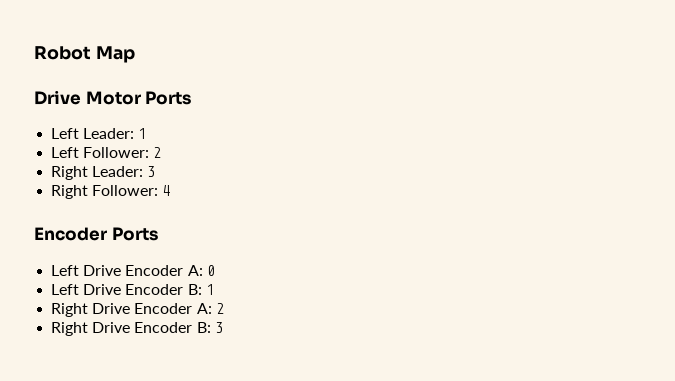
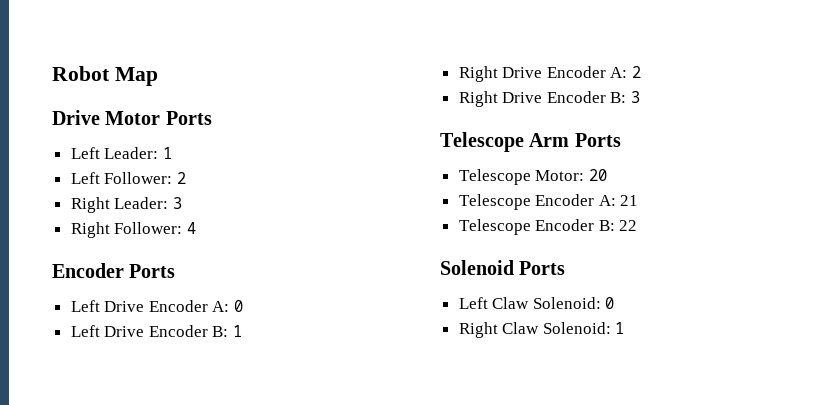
+ Telescope Arm Ports
+ Telescope Motor: 20
+ Telescope Encoder A: 21
+ Telescope Encoder B: 22
+ Solenoid Ports
+ Left Claw Solenoid: 0
+ Right Claw Solenoid: 1

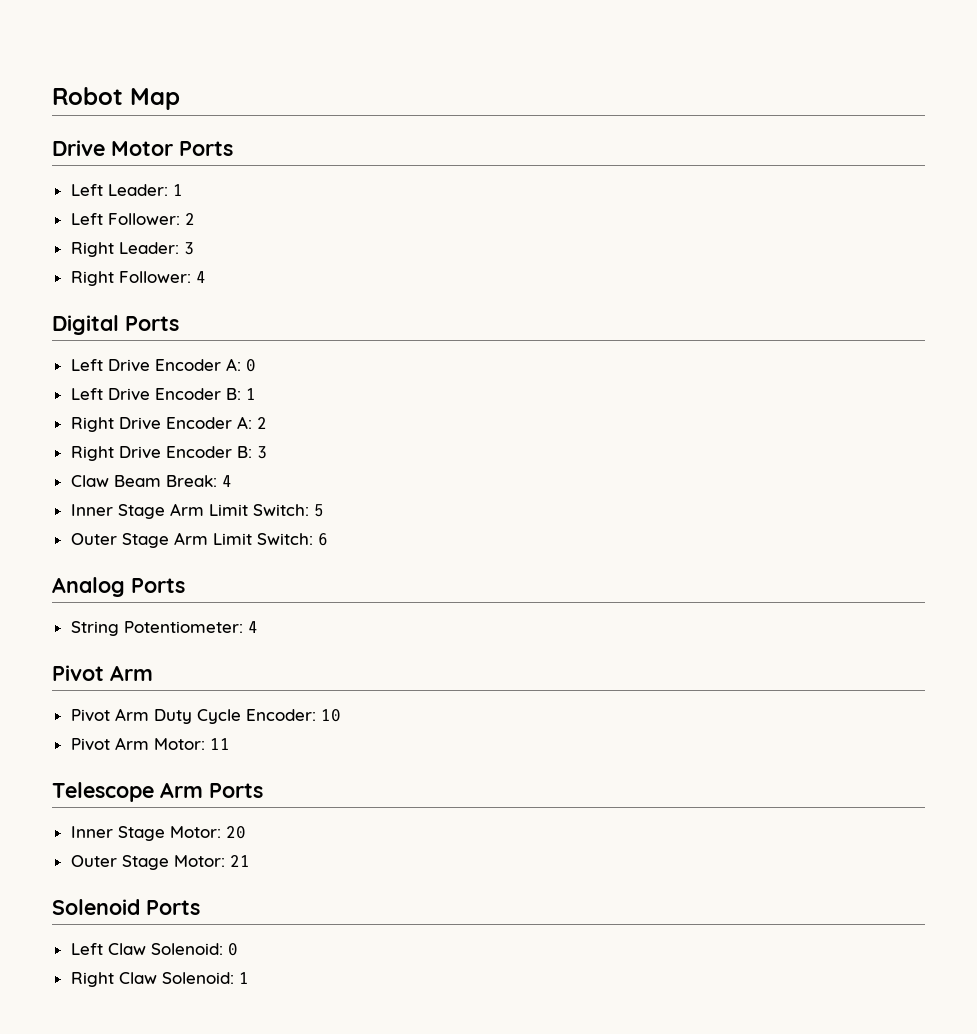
- Encoder Ports
+ Digital Ports
+ Claw Beam Break: 4
+ Inner Stage Arm Limit Switch: 5
+ Outer Stage Arm Limit Switch: 6
+ Analog Ports
+ String Potentiometer: 4
+ Pivot Arm
+ Pivot Arm Duty Cycle Encoder: 10
+ Pivot Arm Motor: 11
- Telescope Motor: 20
+ Inner Stage Motor: 20
- Telescope Encoder A: 21
- Telescope Encoder B: 22
+ Outer Stage Motor: 21

